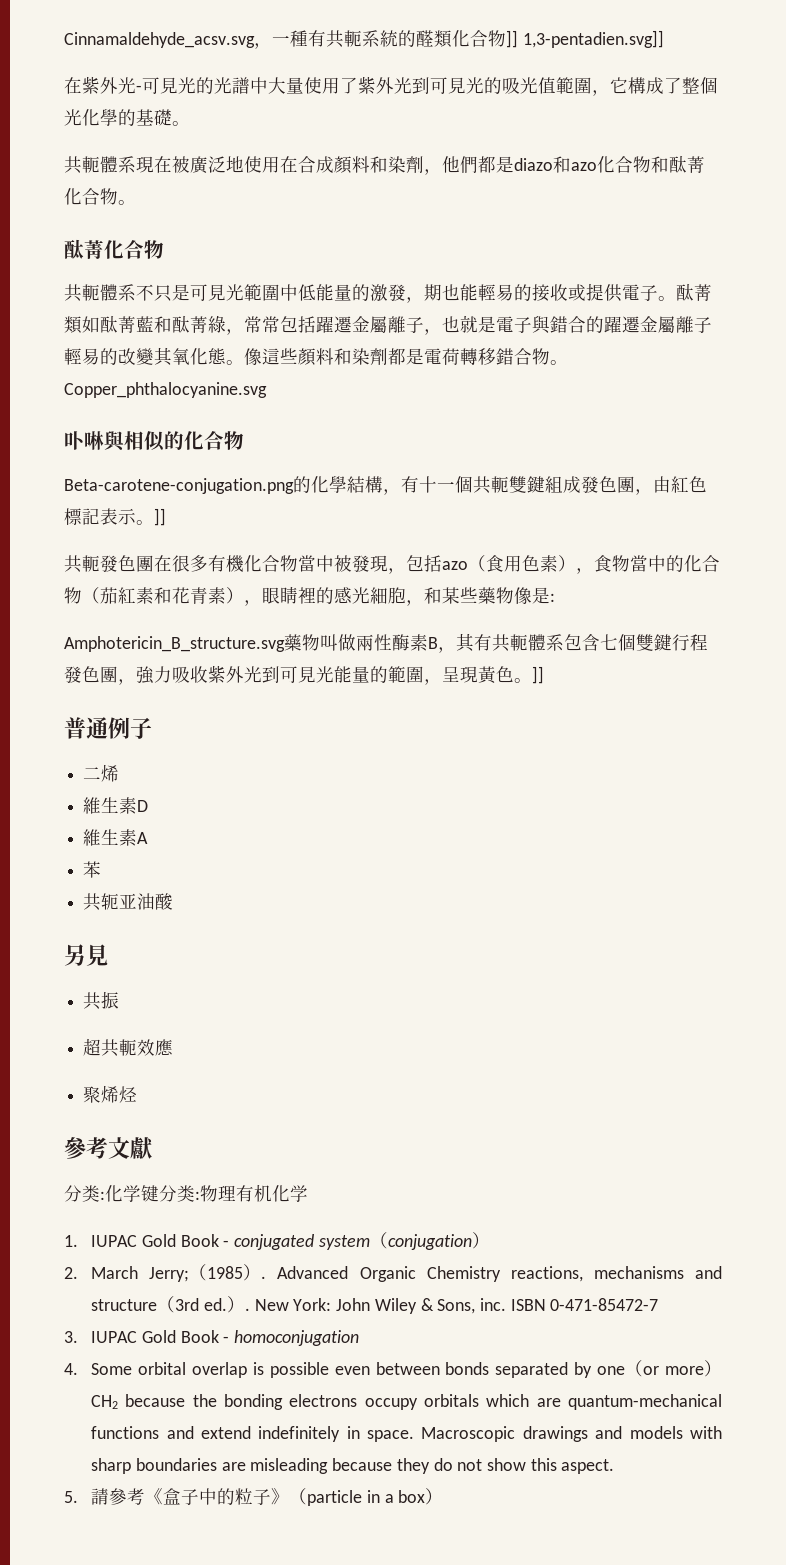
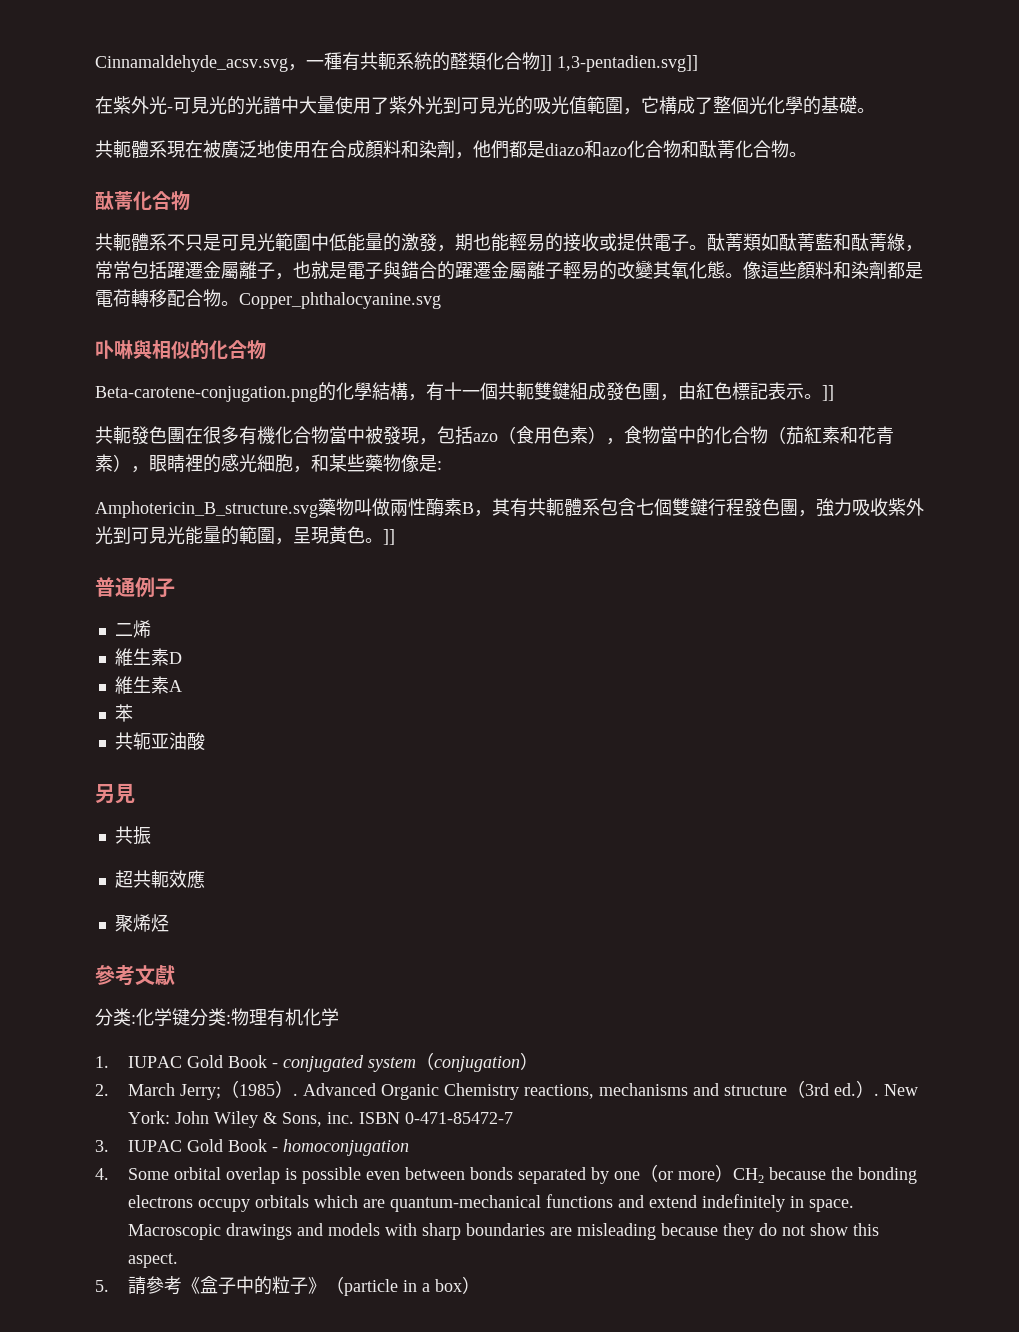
- 像這些顏料和染劑都是電荷轉移錯合物。
+ 像這些顏料和染劑都是電荷轉移配合物。

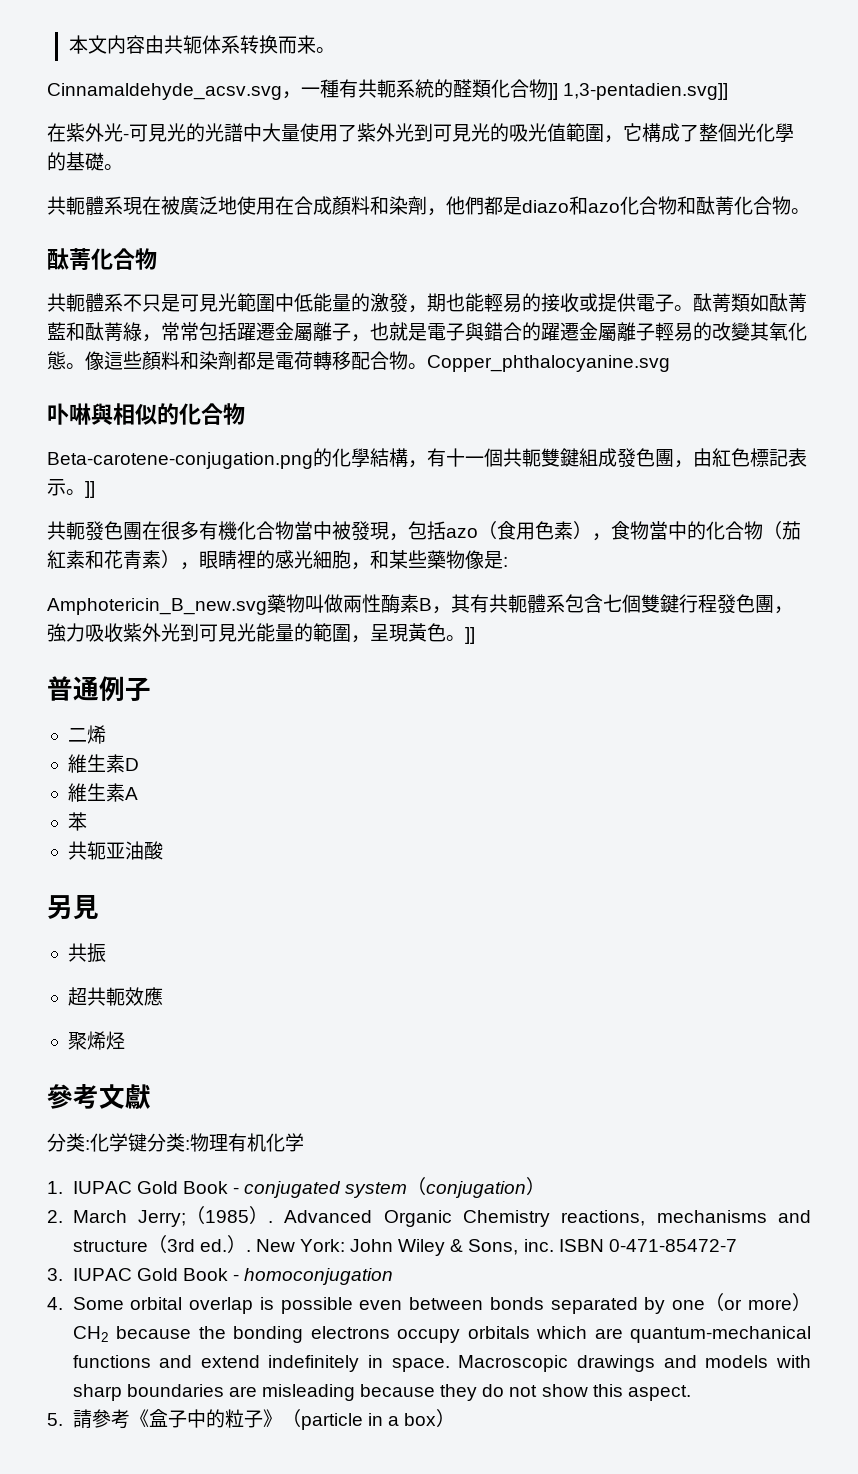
+ 本文内容由共轭体系转换而来。
- Amphotericin_B_structure.svg藥物叫做兩性酶素B，其有共軛體系包含七個雙鍵行程發色團，強力吸收紫外光到可見光能量的範圍，呈現黃色。]]
+ Amphotericin_B_new.svg藥物叫做兩性酶素B，其有共軛體系包含七個雙鍵行程發色團，強力吸收紫外光到可見光能量的範圍，呈現黃色。]]

